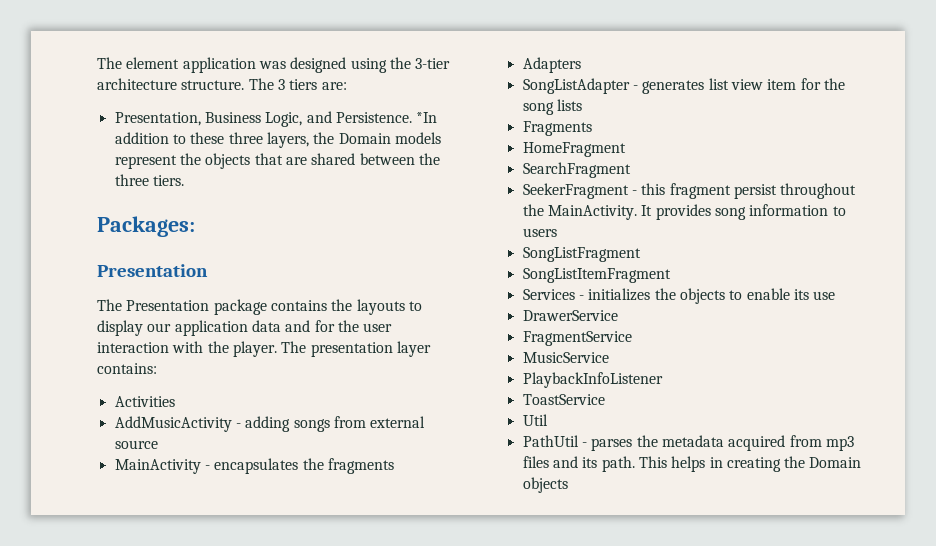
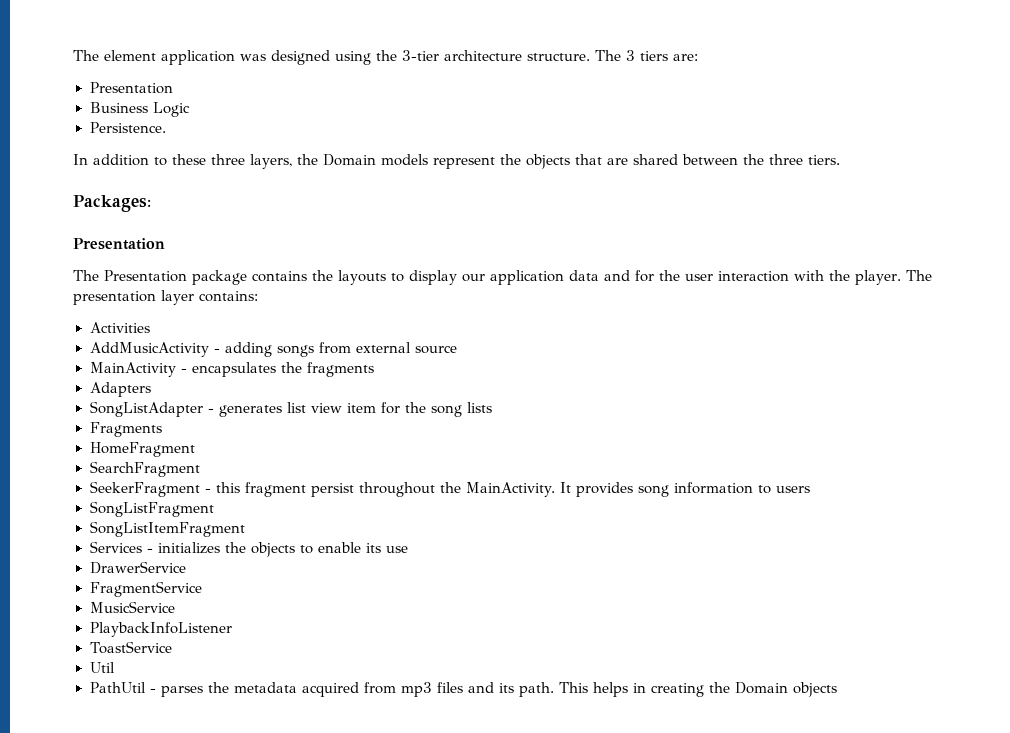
  The 3 tiers are:
- Presentation, Business Logic, and Persistence. *In addition to these three layers, the Domain models represent the objects that are shared between the three tiers.
+ Presentation
+ Business Logic
+ Persistence.
+ In addition to these three layers, the Domain models represent the objects that are shared between the three tiers.

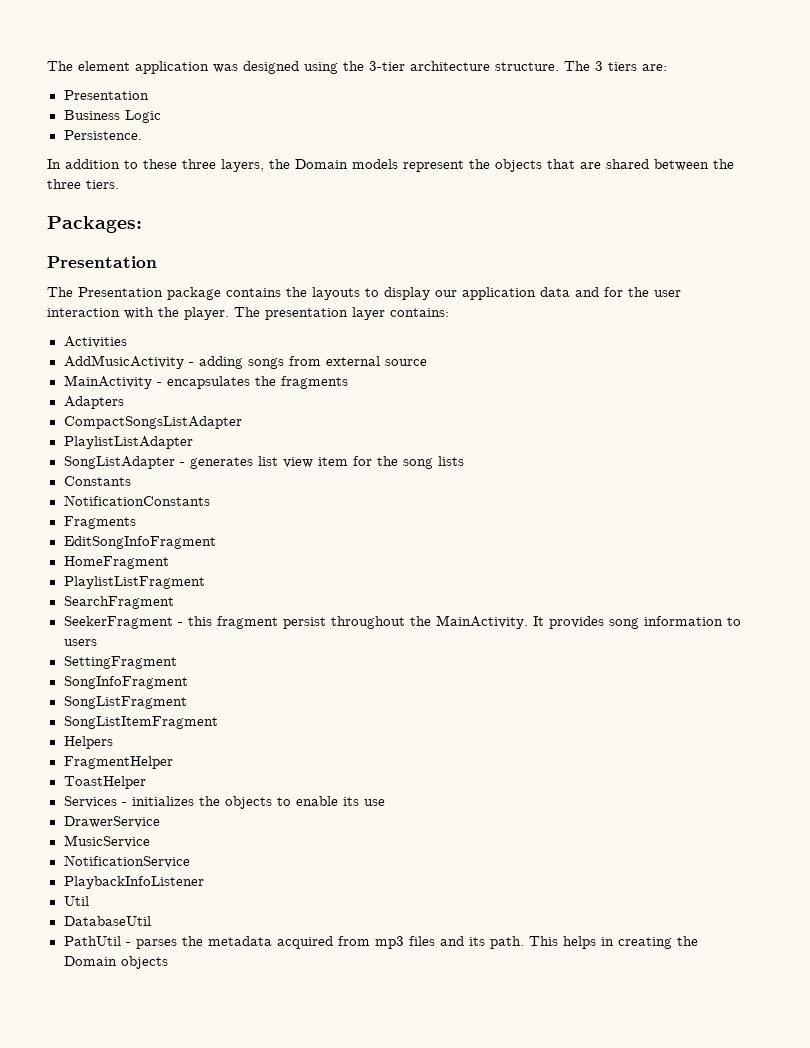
+ CompactSongsListAdapter
+ PlaylistListAdapter
+ Constants
+ NotificationConstants
+ EditSongInfoFragment
+ PlaylistListFragment
+ SettingFragment
+ SongInfoFragment
+ Helpers
+ FragmentHelper
+ ToastHelper
- FragmentService
  MusicService
+ NotificationService
- ToastService
  Util
+ DatabaseUtil

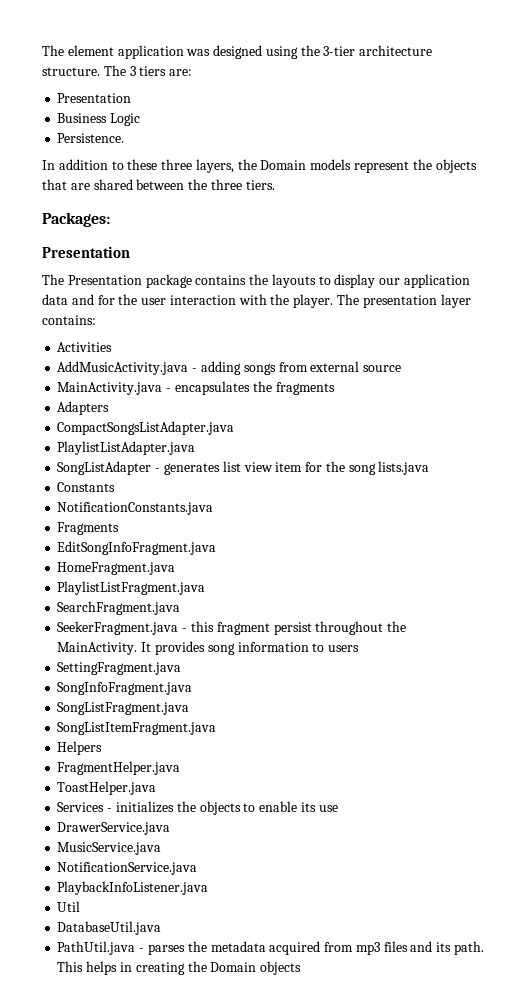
- AddMusicActivity - adding songs from external source
+ AddMusicActivity.java - adding songs from external source
- MainActivity - encapsulates the fragments
+ MainActivity.java - encapsulates the fragments
- CompactSongsListAdapter
- PlaylistListAdapter
+ CompactSongsListAdapter.java
+ PlaylistListAdapter.java
- SongListAdapter - generates list view item for the song lists
+ SongListAdapter - generates list view item for the song lists.java
- NotificationConstants
+ NotificationConstants.java
- EditSongInfoFragment
- HomeFragment
- PlaylistListFragment
- SearchFragment
- SeekerFragment - this fragment persist throughout the MainActivity.
+ EditSongInfoFragment.java
+ HomeFragment.java
+ PlaylistListFragment.java
+ SearchFragment.java
+ SeekerFragment.java - this fragment persist throughout the MainActivity.
- SettingFragment
- SongInfoFragment
- SongListFragment
- SongListItemFragment
+ SettingFragment.java
+ SongInfoFragment.java
+ SongListFragment.java
+ SongListItemFragment.java
- FragmentHelper
- ToastHelper
+ FragmentHelper.java
+ ToastHelper.java
- DrawerService
- MusicService
- NotificationService
- PlaybackInfoListener
+ DrawerService.java
+ MusicService.java
+ NotificationService.java
+ PlaybackInfoListener.java
- DatabaseUtil
- PathUtil - parses the metadata acquired from mp3 files and its path.
+ DatabaseUtil.java
+ PathUtil.java - parses the metadata acquired from mp3 files and its path.

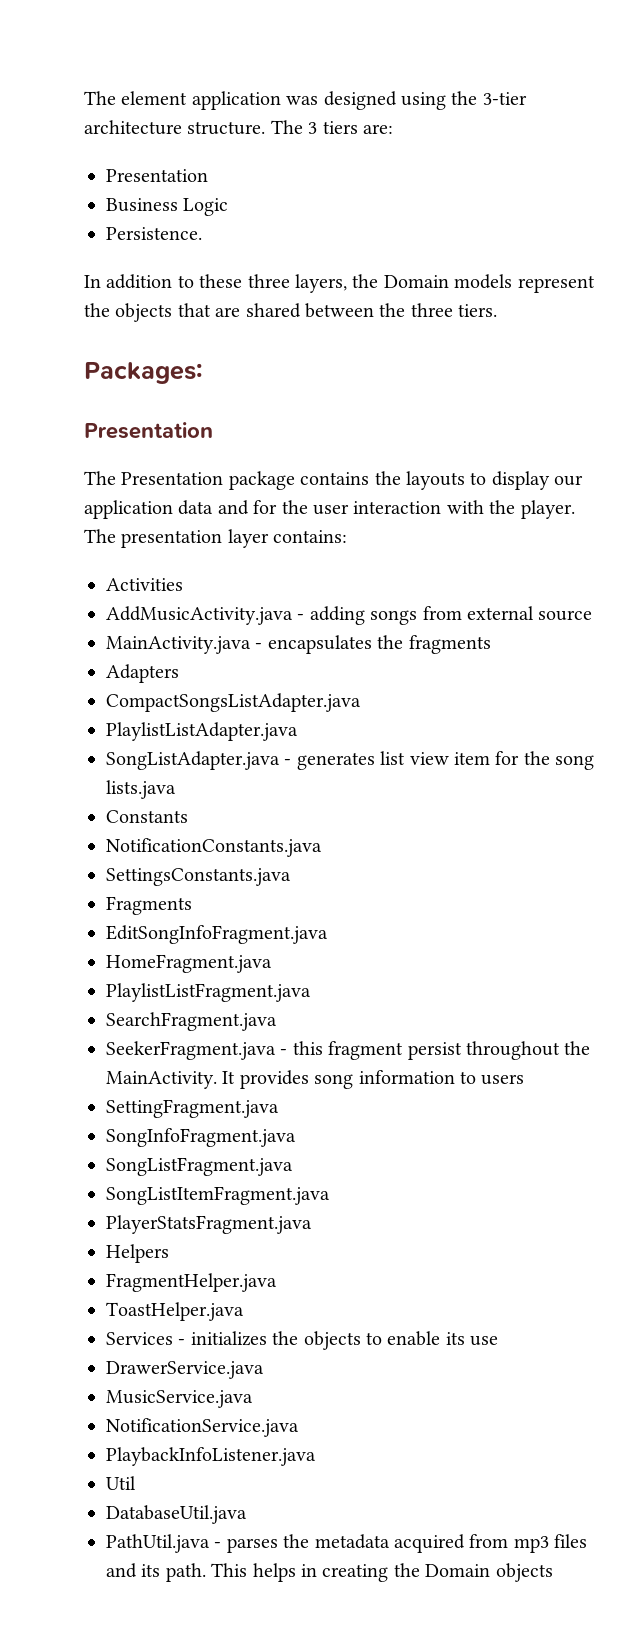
- SongListAdapter - generates list view item for the song lists.java
+ SongListAdapter.java - generates list view item for the song lists.java
+ SettingsConstants.java
+ PlayerStatsFragment.java

